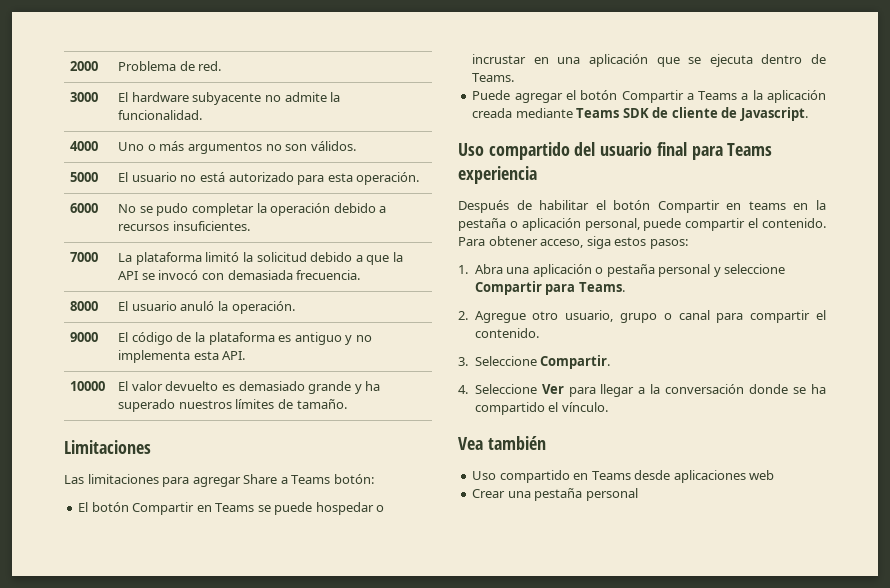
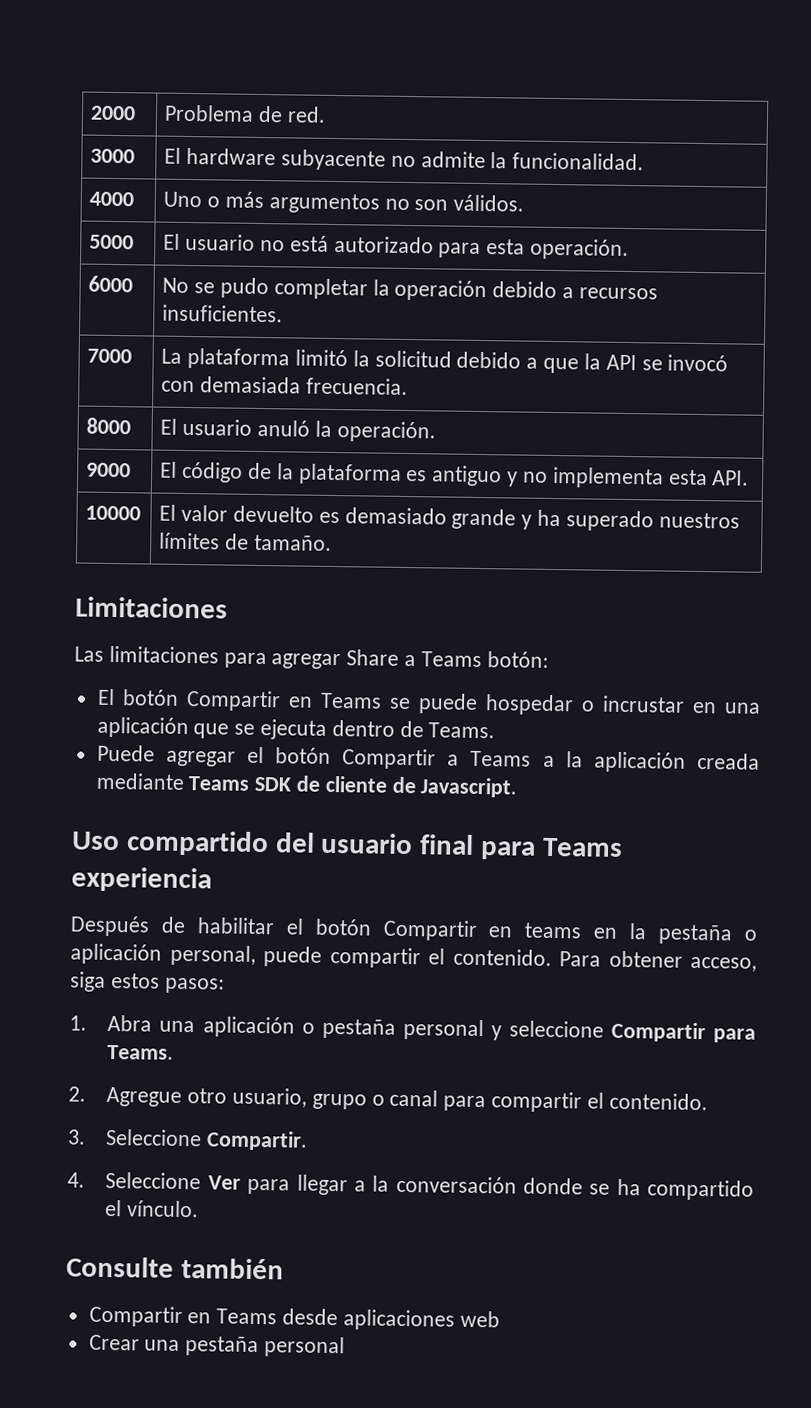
- Vea también
+ Consulte también
- Uso compartido en Teams desde aplicaciones web
+ Compartir en Teams desde aplicaciones web

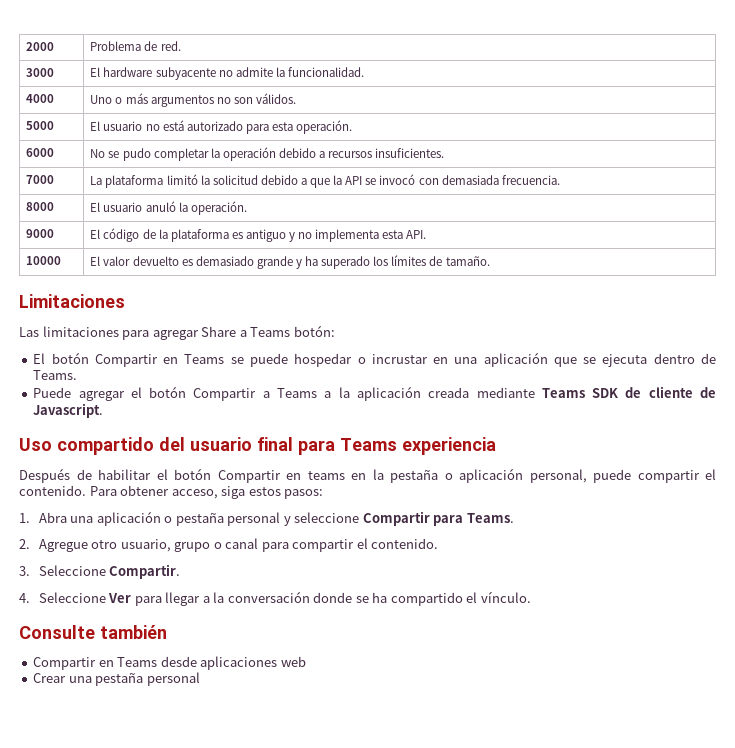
- 10000 | El valor devuelto es demasiado grande y ha superado nuestros límites de tamaño.
+ 10000 | El valor devuelto es demasiado grande y ha superado los límites de tamaño.

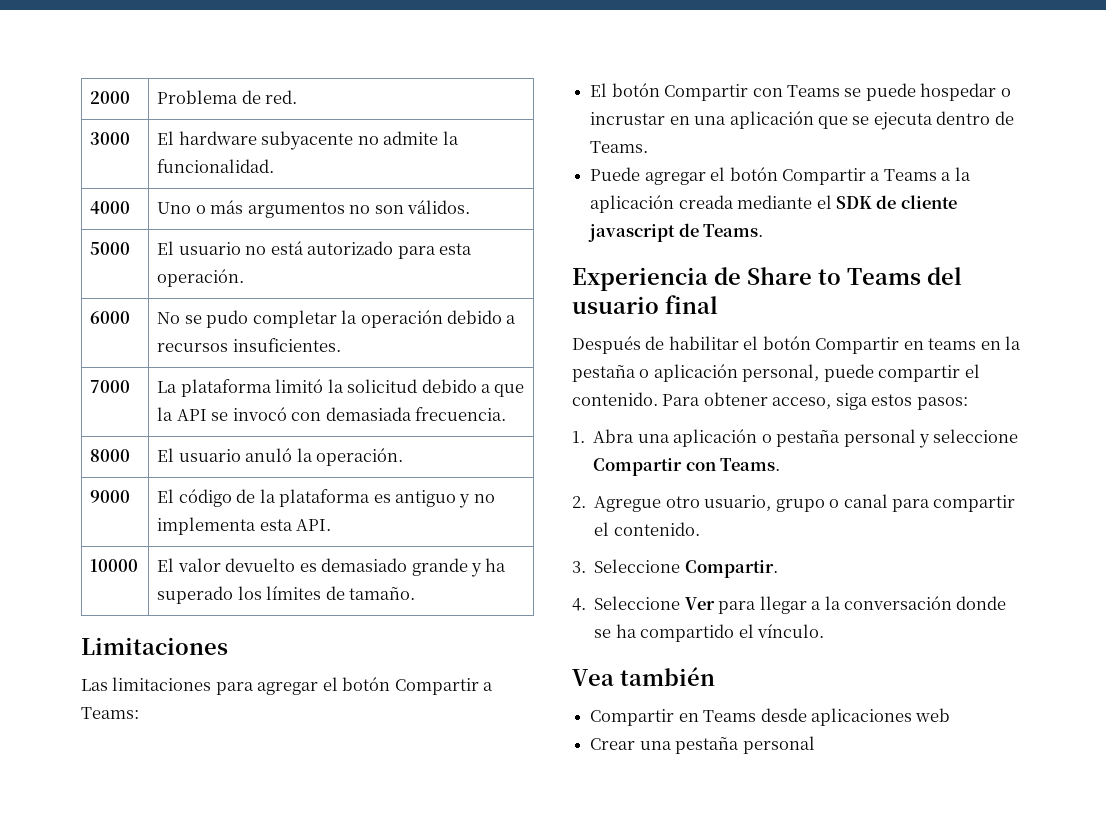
- Las limitaciones para agregar Share a Teams botón:
+ Las limitaciones para agregar el botón Compartir a Teams:
- El botón Compartir en Teams se puede hospedar o incrustar en una aplicación que se ejecuta dentro de Teams.
+ El botón Compartir con Teams se puede hospedar o incrustar en una aplicación que se ejecuta dentro de Teams.
- Puede agregar el botón Compartir a Teams a la aplicación creada mediante Teams SDK de cliente de Javascript.
- Uso compartido del usuario final para Teams experiencia
+ Puede agregar el botón Compartir a Teams a la aplicación creada mediante el SDK de cliente javascript de Teams.
+ Experiencia de Share to Teams del usuario final
- 1. Abra una aplicación o pestaña personal y seleccione Compartir para Teams.
+ 1. Abra una aplicación o pestaña personal y seleccione Compartir con Teams.
- Consulte también
+ Vea también

